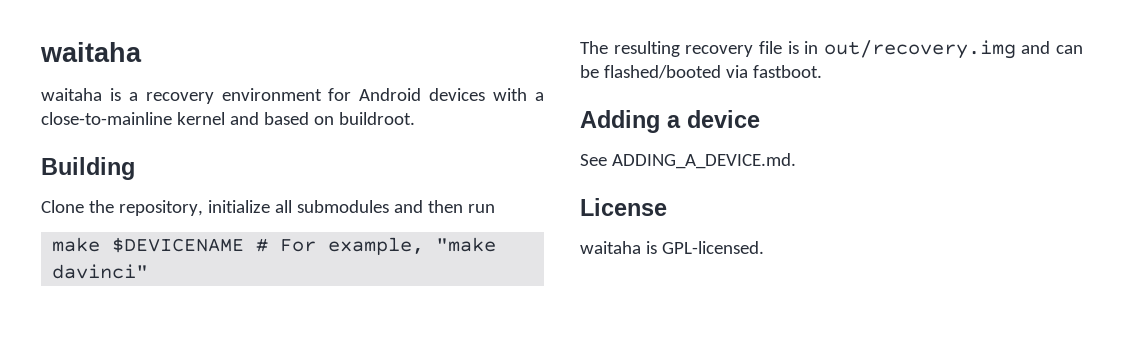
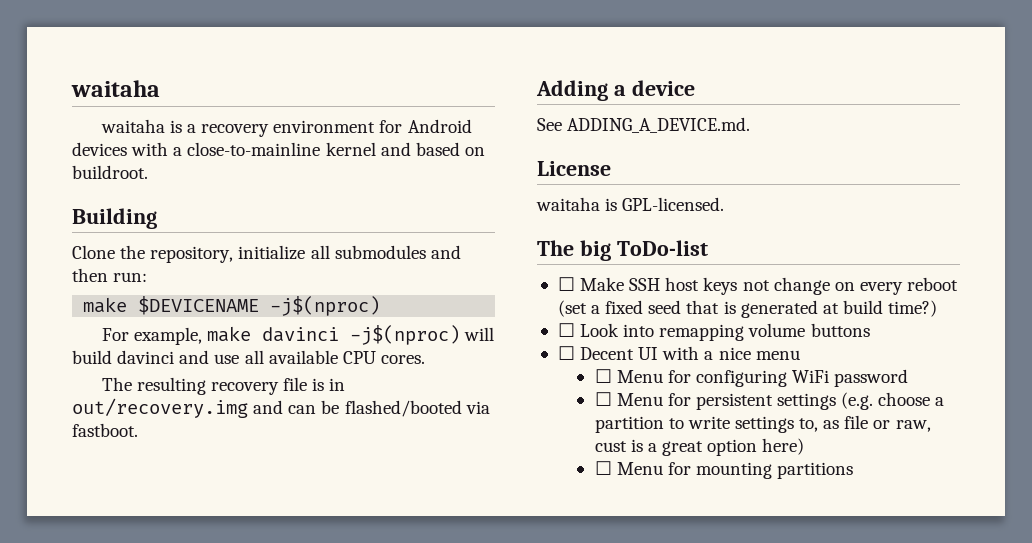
- Clone the repository, initialize all submodules and then run
+ Clone the repository, initialize all submodules and then run:
- make $DEVICENAME # For example, "make davinci"
+ make $DEVICENAME -j$(nproc)
+ For example, make davinci -j$(nproc) will build davinci and use all available CPU cores.
+ The big ToDo-list
+ ☐ Make SSH host keys not change on every reboot (set a fixed seed that is generated at build time?)
+ ☐ Look into remapping volume buttons
+ ☐ Decent UI with a nice menu
+ ☐ Menu for configuring WiFi password
+ ☐ Menu for persistent settings (e.g. choose a partition to write settings to, as file or raw, cust is a great option here)
+ ☐ Menu for mounting partitions

